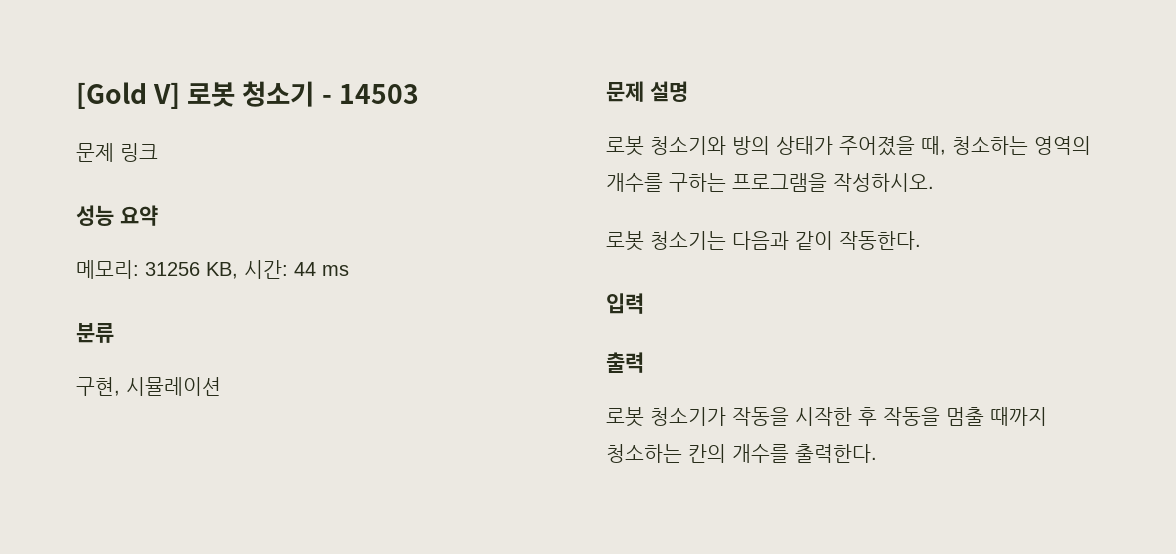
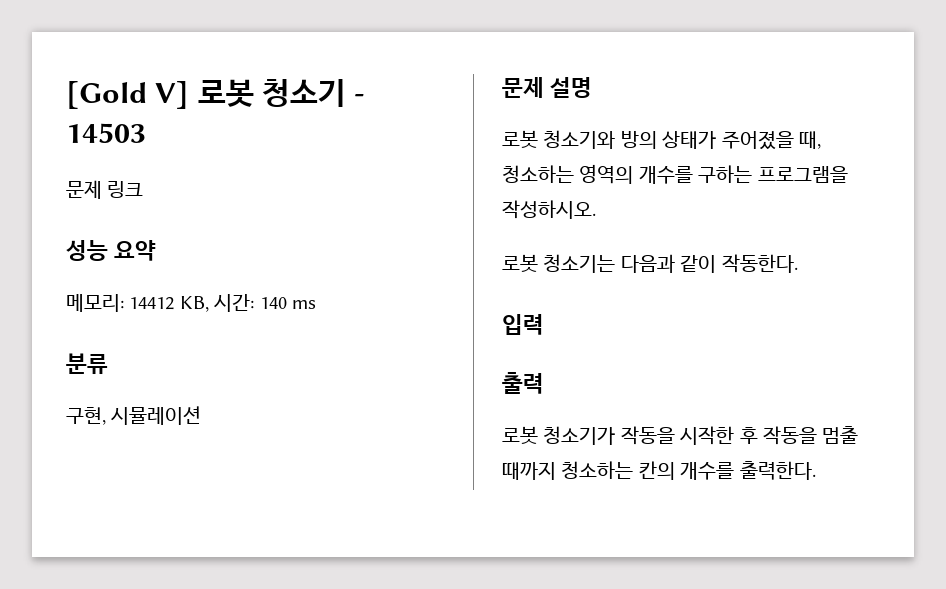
- 메모리: 31256 KB, 시간: 44 ms
+ 메모리: 14412 KB, 시간: 140 ms

